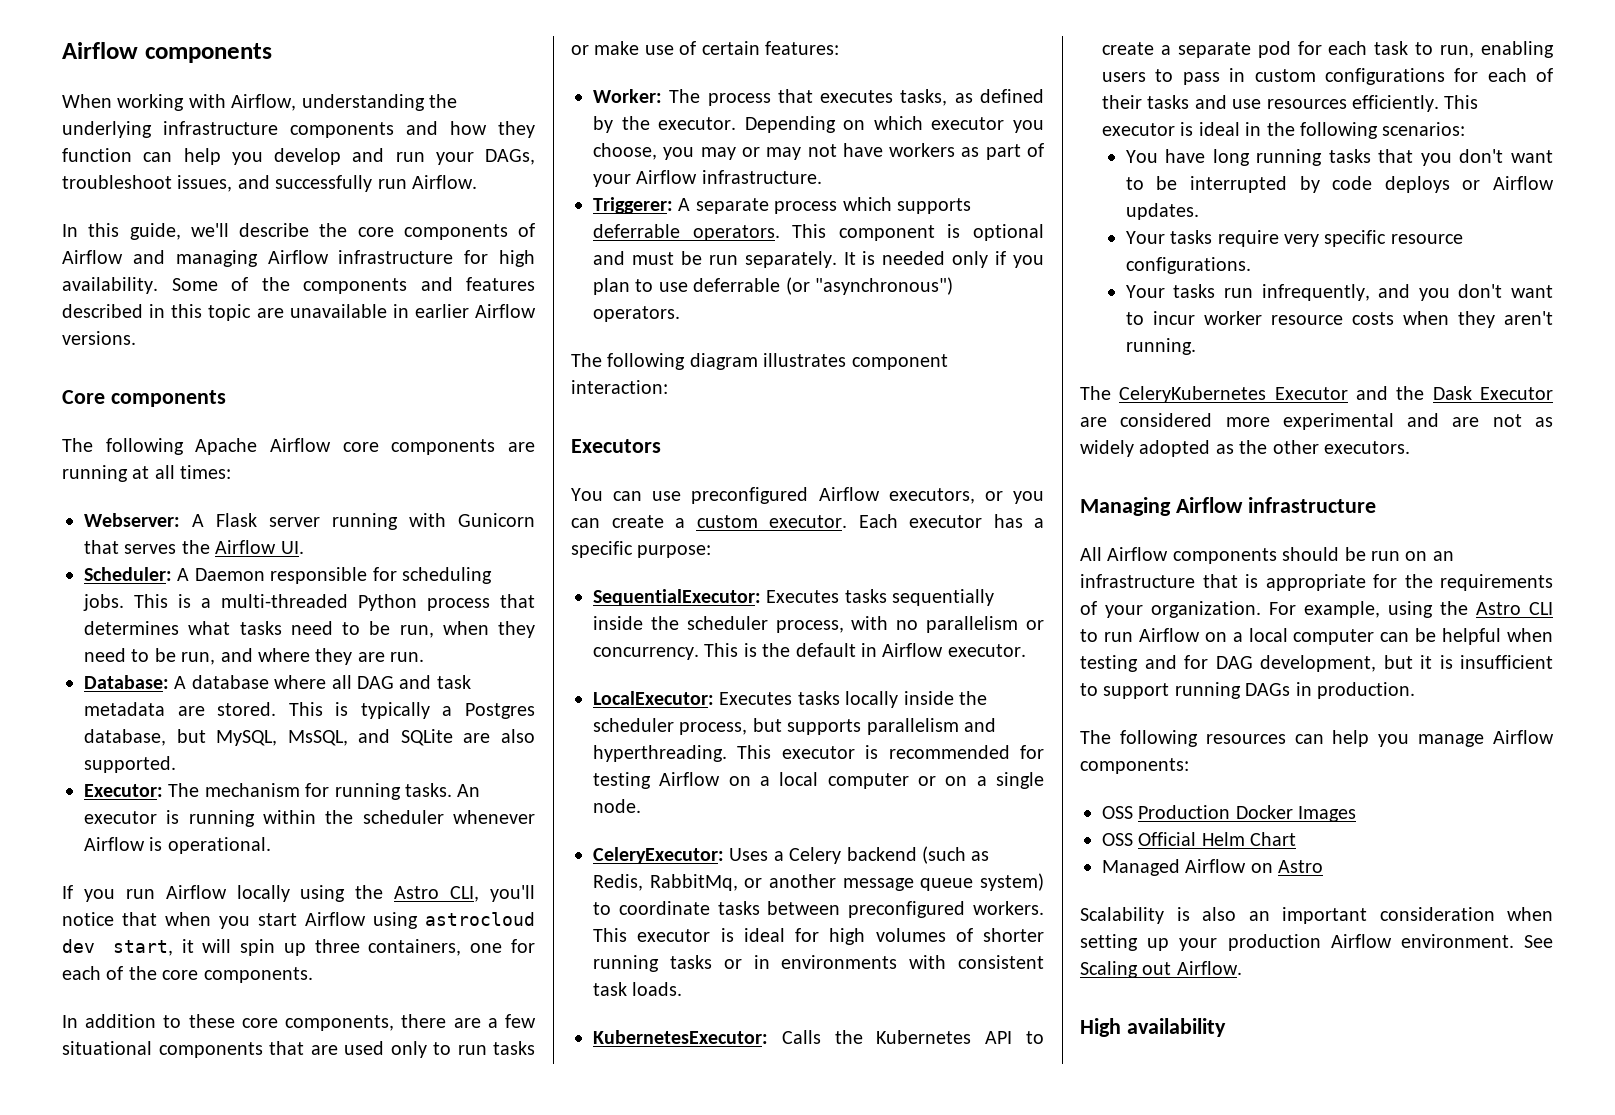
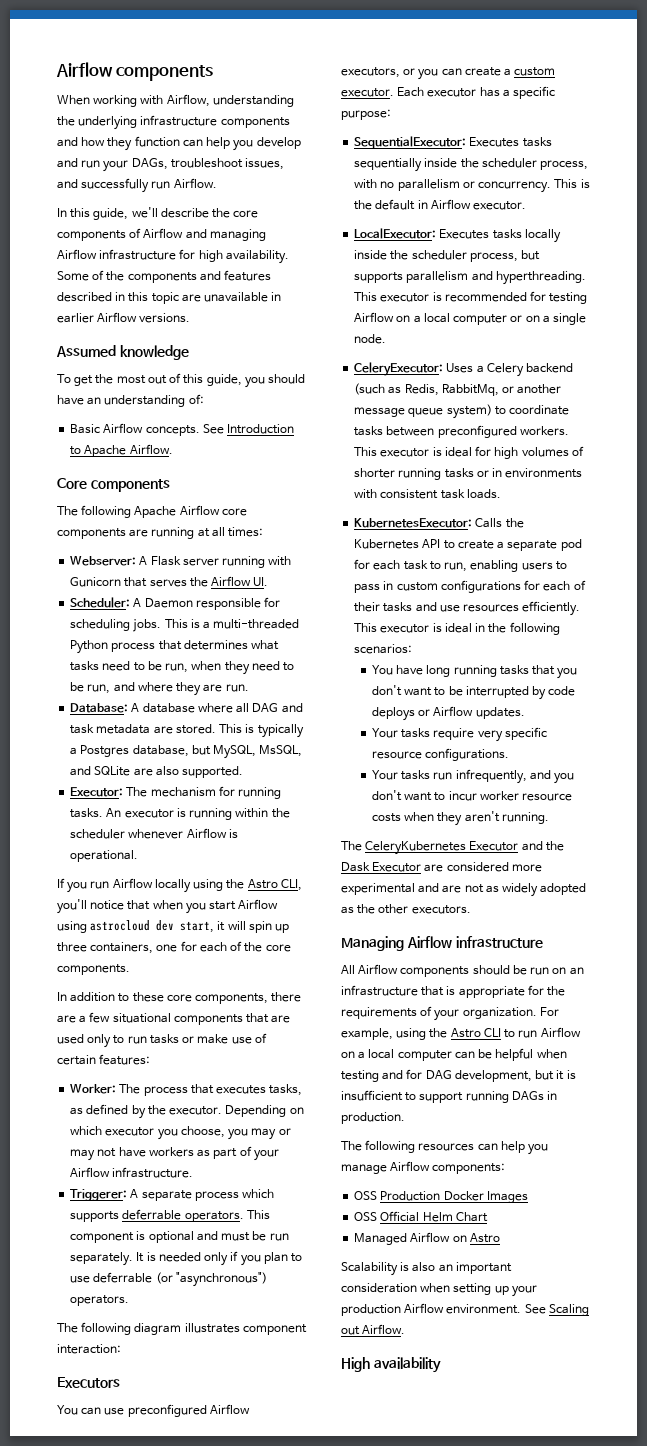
+ Assumed knowledge
+ To get the most out of this guide, you should have an understanding of:
+ Basic Airflow concepts. See Introduction to Apache Airflow.

